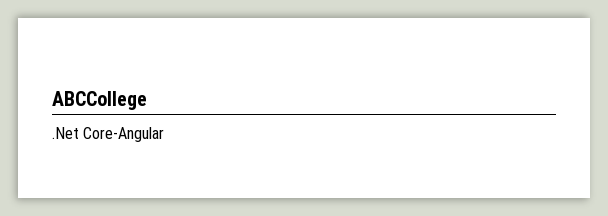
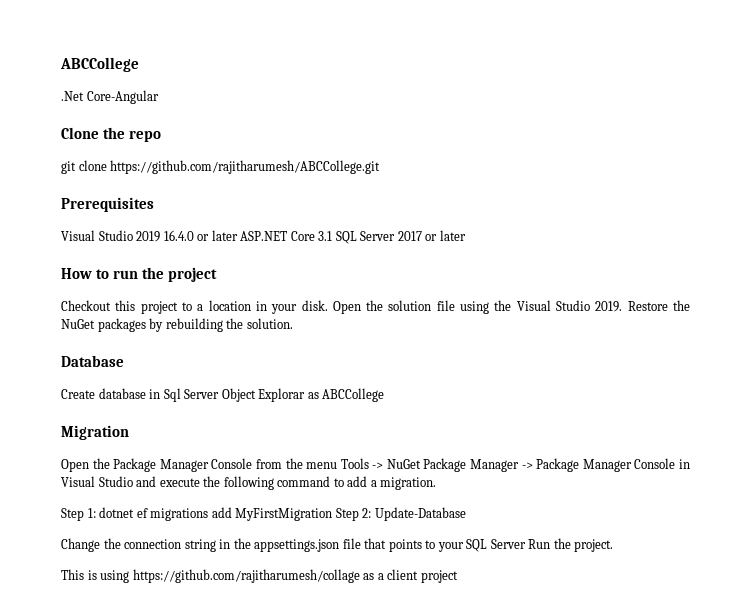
+ Clone the repo
+ git clone https://github.com/rajitharumesh/ABCCollege.git
+ Prerequisites
+ Visual Studio 2019 16.4.0 or later ASP.NET Core 3.1 SQL Server 2017 or later
+ How to run the project
+ Checkout this project to a location in your disk. Open the solution file using the Visual Studio 2019. Restore the NuGet packages by rebuilding the solution.
+ Database
+ Create database in Sql Server Object Explorar as ABCCollege
+ Migration
+ Open the Package Manager Console from the menu Tools -> NuGet Package Manager -> Package Manager Console in Visual Studio and execute the following command to add a migration.
+ Step 1: dotnet ef migrations add MyFirstMigration Step 2: Update-Database
+ Change the connection string in the appsettings.json file that points to your SQL Server Run the project.
+ This is using https://github.com/rajitharumesh/collage as a client project

